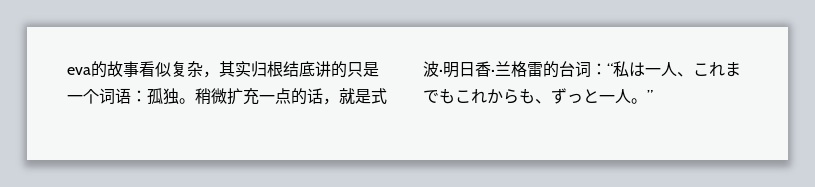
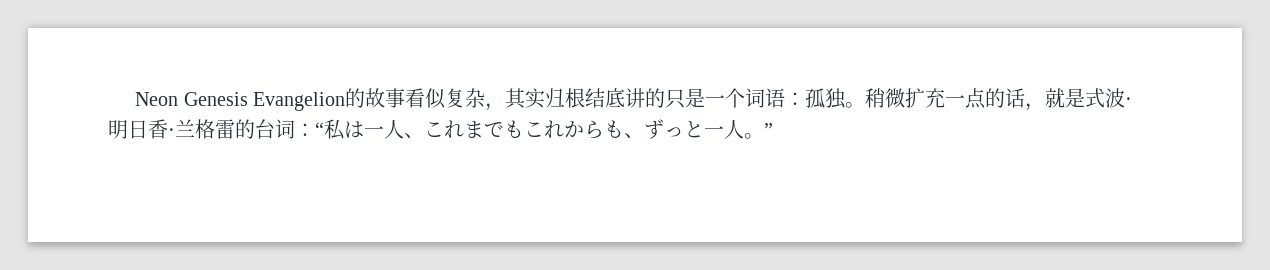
- eva的故事看似复杂，其实归根结底讲的只是一个词语：孤独。
+ Neon Genesis Evangelion的故事看似复杂，其实归根结底讲的只是一个词语：孤独。

